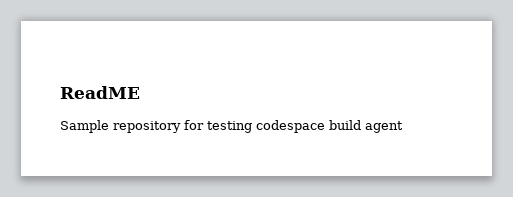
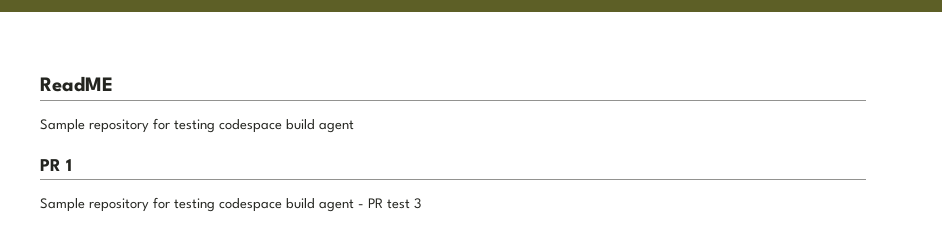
+ PR 1
+ Sample repository for testing codespace build agent - PR test 3

